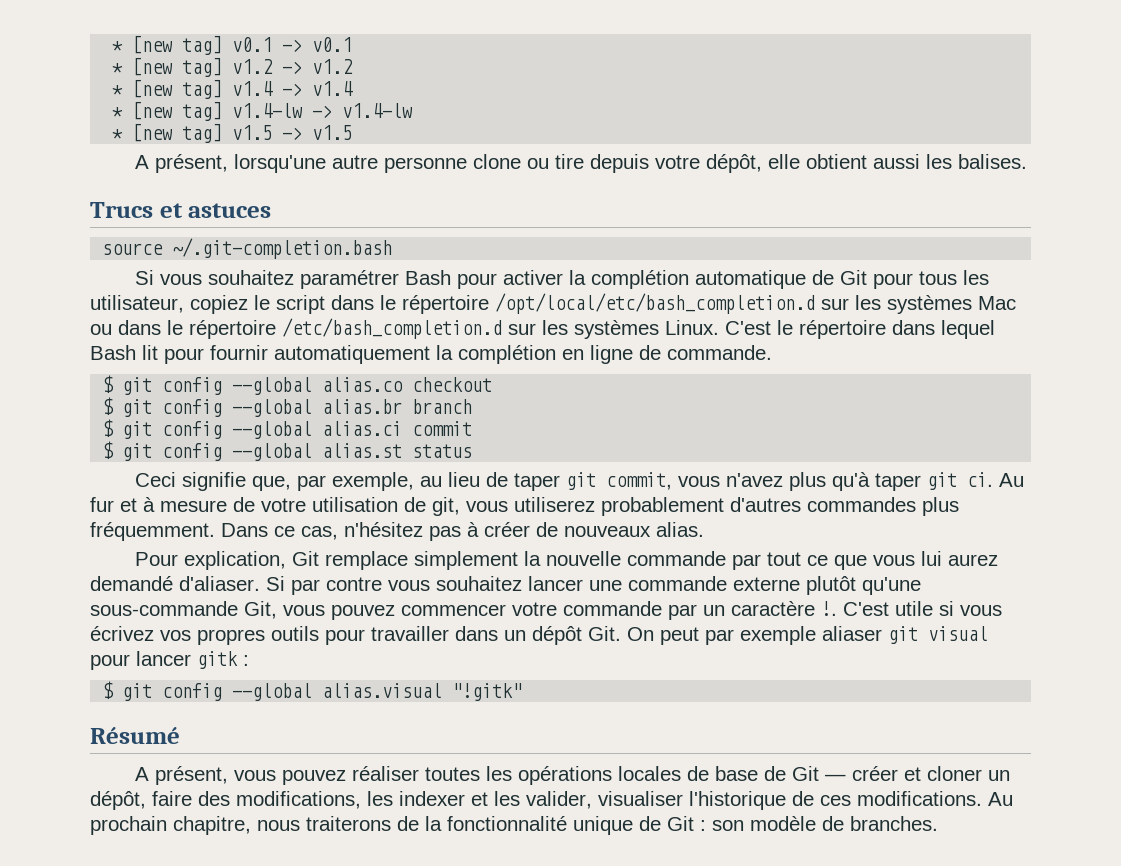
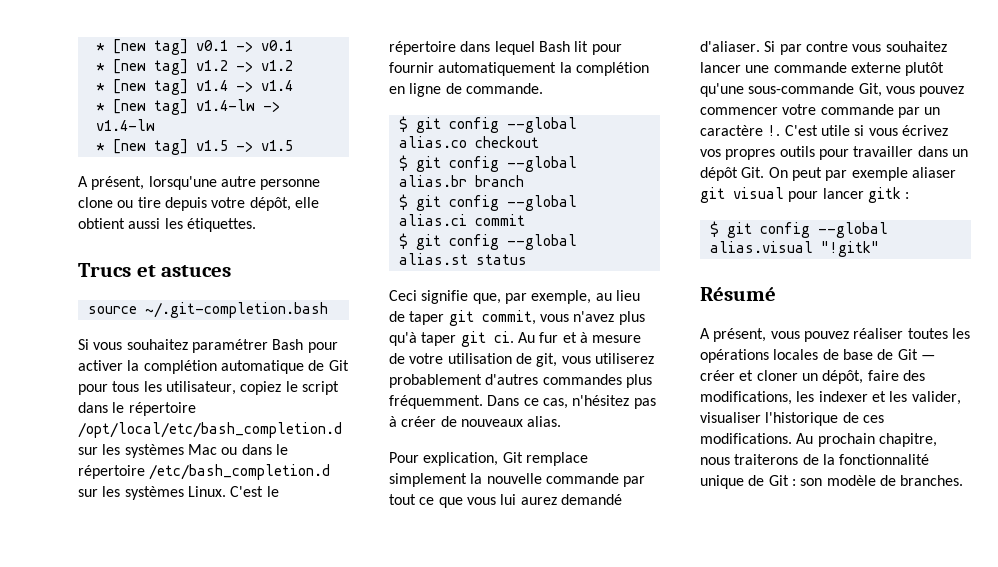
- A présent, lorsqu'une autre personne clone ou tire depuis votre dépôt, elle obtient aussi les balises.
+ A présent, lorsqu'une autre personne clone ou tire depuis votre dépôt, elle obtient aussi les étiquettes.

